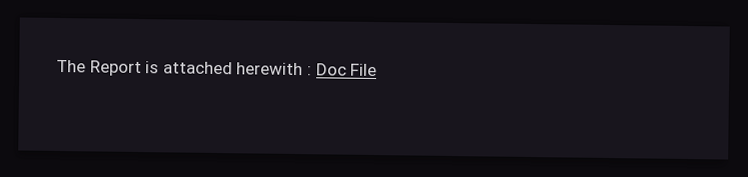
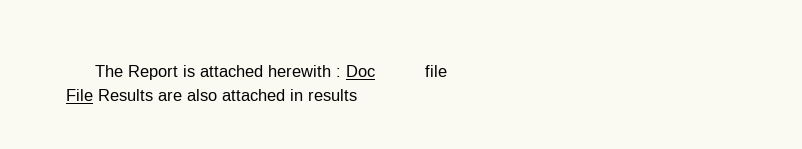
- The Report is attached herewith : Doc File
+ The Report is attached herewith : Doc File Results are also attached in results file

